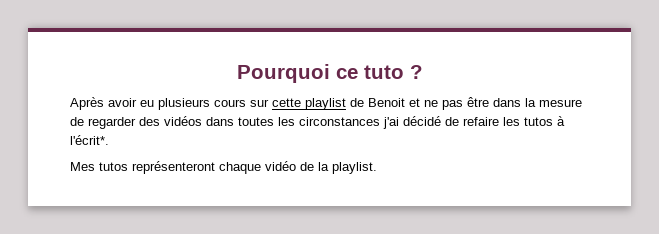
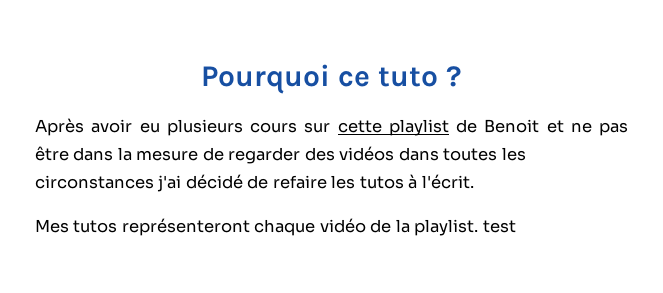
- Après avoir eu plusieurs cours sur cette playlist de Benoit et ne pas être dans la mesure de regarder des vidéos dans toutes les circonstances j'ai décidé de refaire les tutos à l'écrit*.
+ Après avoir eu plusieurs cours sur cette playlist de Benoit et ne pas être dans la mesure de regarder des vidéos dans toutes les circonstances j'ai décidé de refaire les tutos à l'écrit.
- Mes tutos représenteront chaque vidéo de la playlist.
+ Mes tutos représenteront chaque vidéo de la playlist. test

